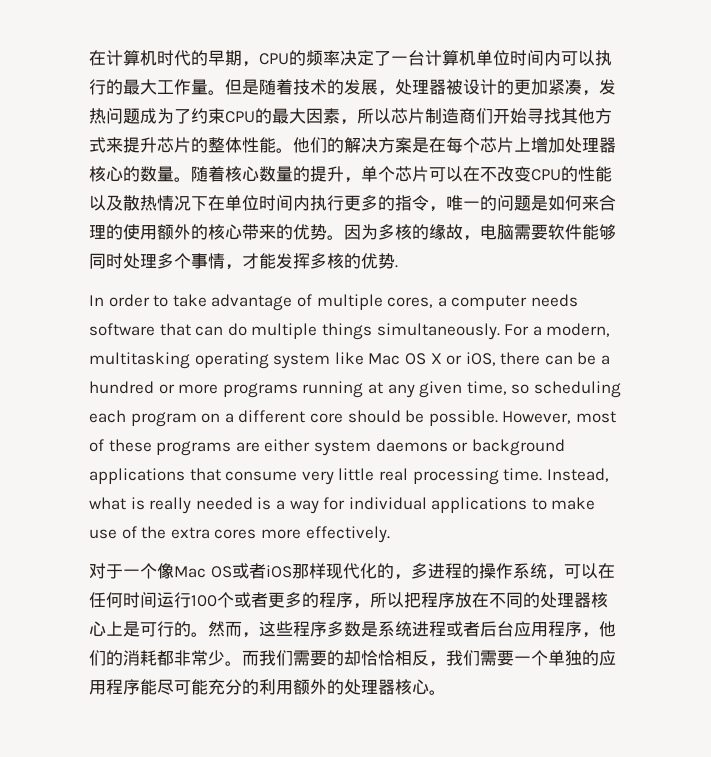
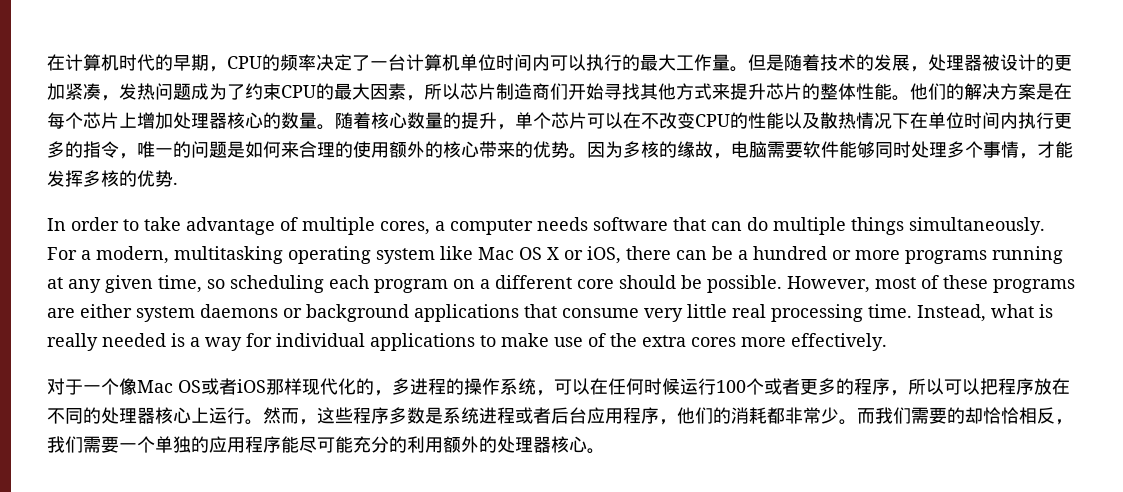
- 对于一个像Mac OS或者iOS那样现代化的，多进程的操作系统，可以在任何时间运行100个或者更多的程序，所以把程序放在不同的处理器核心上是可行的。
+ 对于一个像Mac OS或者iOS那样现代化的，多进程的操作系统，可以在任何时候运行100个或者更多的程序，所以可以把程序放在不同的处理器核心上运行。

